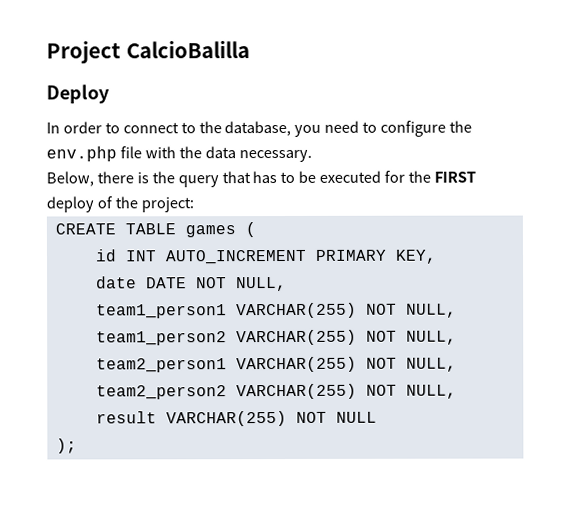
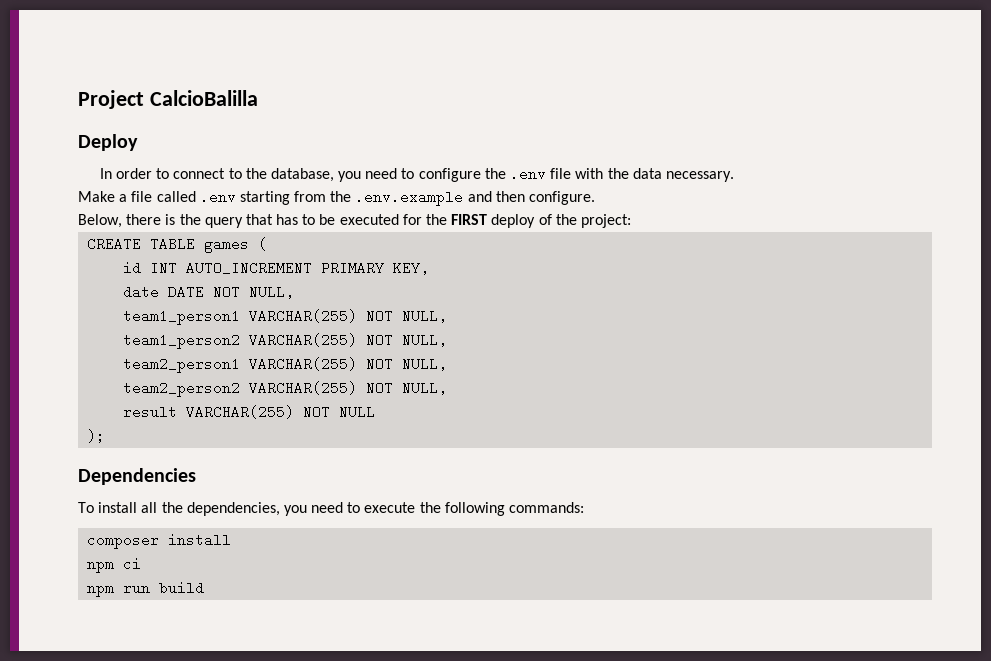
- In order to connect to the database, you need to configure the env.php file with the data necessary.
+ In order to connect to the database, you need to configure the .env file with the data necessary.
+ Make a file called .env starting from the .env.example and then configure.
+ Dependencies
+ To install all the dependencies, you need to execute the following commands:
+ composer install
+ npm ci
+ npm run build

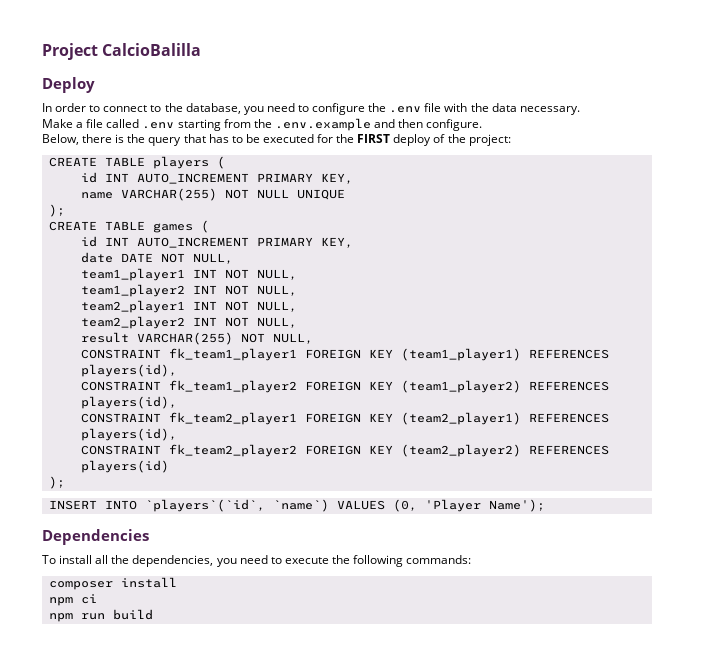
+ CREATE TABLE players (
+ id INT AUTO_INCREMENT PRIMARY KEY,
+ name VARCHAR(255) NOT NULL UNIQUE
+ );
- team1_person1 VARCHAR(255) NOT NULL,
- team1_person2 VARCHAR(255) NOT NULL,
- team2_person1 VARCHAR(255) NOT NULL,
- team2_person2 VARCHAR(255) NOT NULL,
+ team1_player1 INT NOT NULL,
+ team1_player2 INT NOT NULL,
+ team2_player1 INT NOT NULL,
+ team2_player2 INT NOT NULL,
- result VARCHAR(255) NOT NULL
+ result VARCHAR(255) NOT NULL,
+ CONSTRAINT fk_team1_player1 FOREIGN KEY (team1_player1) REFERENCES players(id),
+ CONSTRAINT fk_team1_player2 FOREIGN KEY (team1_player2) REFERENCES players(id),
+ CONSTRAINT fk_team2_player1 FOREIGN KEY (team2_player1) REFERENCES players(id),
+ CONSTRAINT fk_team2_player2 FOREIGN KEY (team2_player2) REFERENCES players(id)
  );
+ INSERT INTO `players`(`id`, `name`) VALUES (0, 'Player Name');

